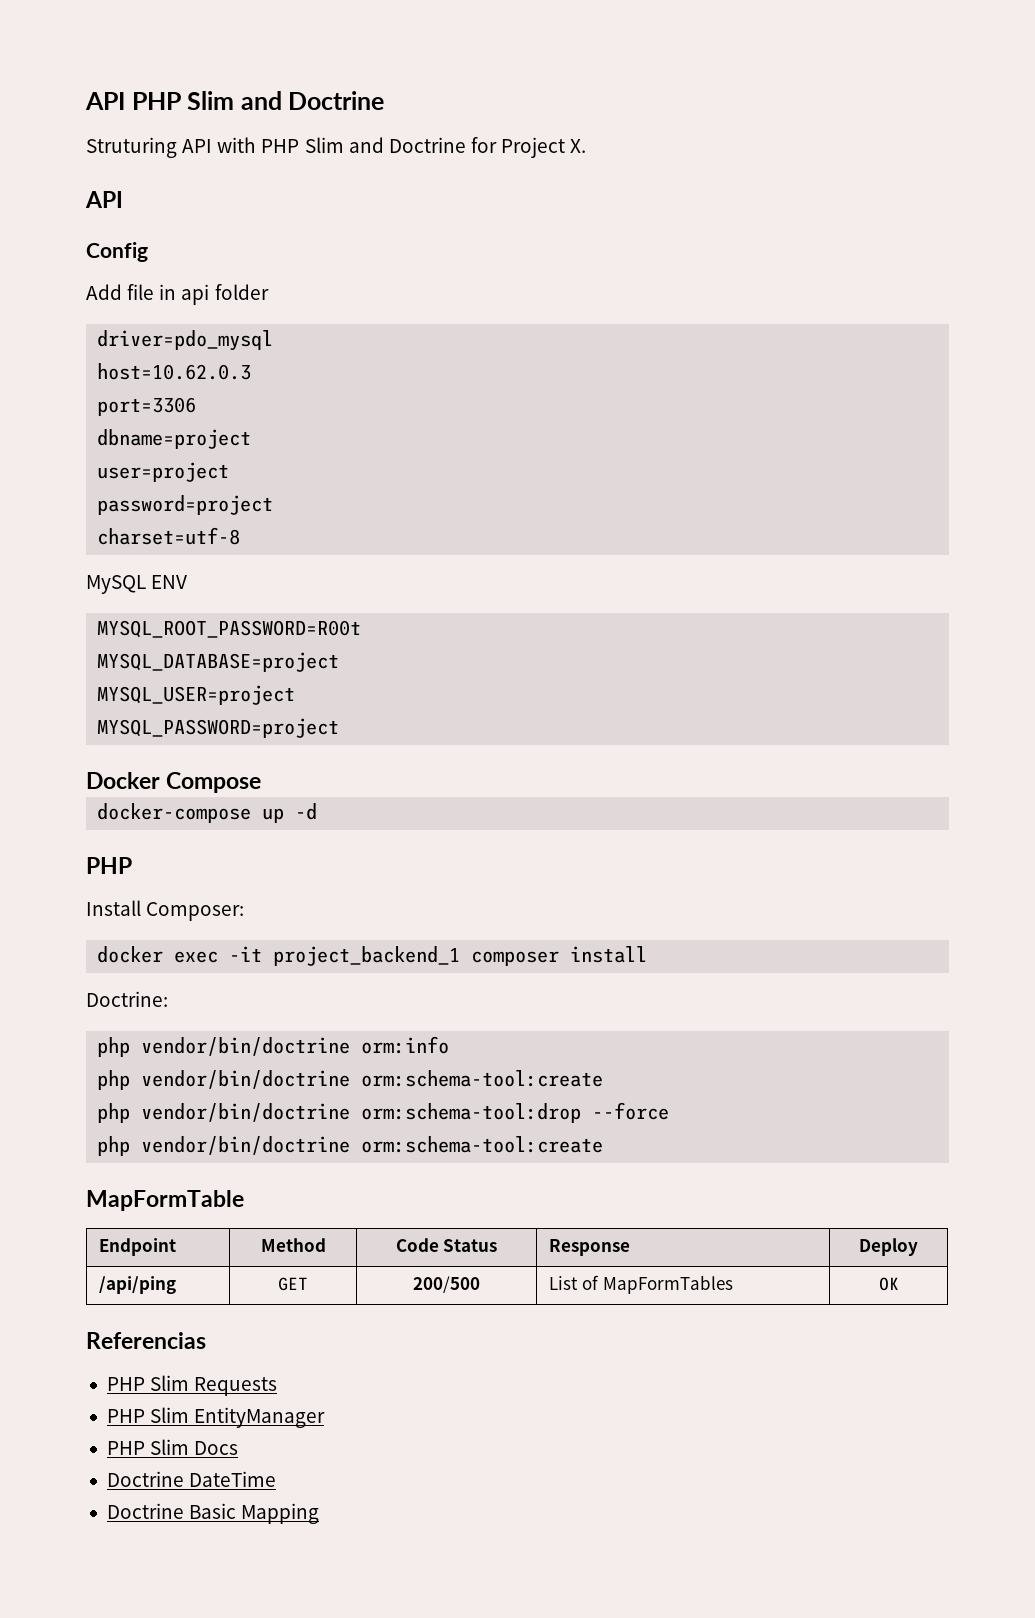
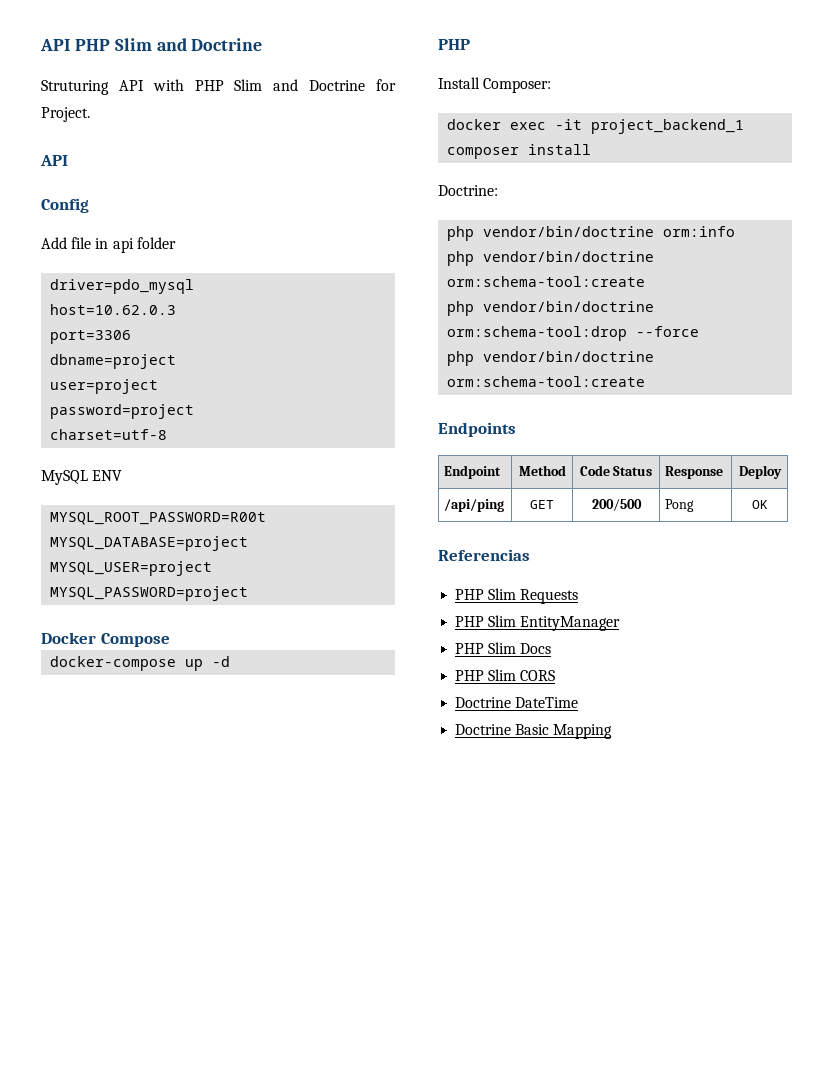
- Struturing API with PHP Slim and Doctrine for Project X.
+ Struturing API with PHP Slim and Doctrine for Project.
- MapFormTable
+ Endpoints
- /api/ping | GET | 200/500 | List of MapFormTables | OK
+ /api/ping | GET | 200/500 | Pong | OK
+ PHP Slim CORS

